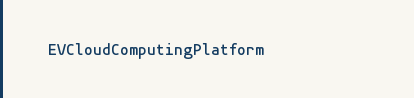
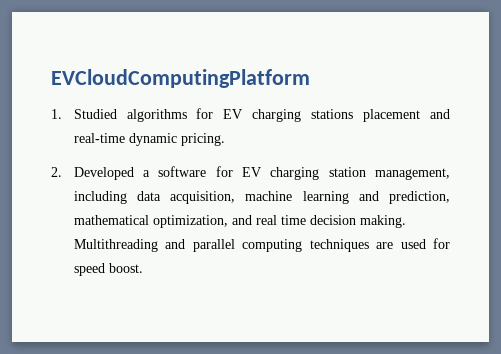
+ 1. Studied algorithms for EV charging stations placement and real-time dynamic pricing.
+ 2. Developed a software for EV charging station management, including data acquisition, machine learning and prediction, mathematical optimization, and real time decision making. Multithreading and parallel computing techniques are used for speed boost.

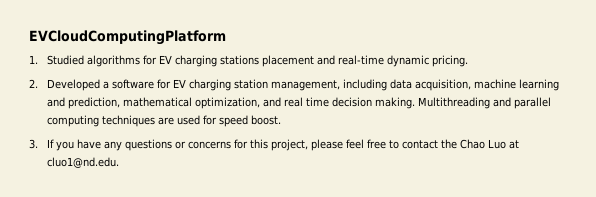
+ 3. If you have any questions or concerns for this project, please feel free to contact the Chao Luo at cluo1@nd.edu.

